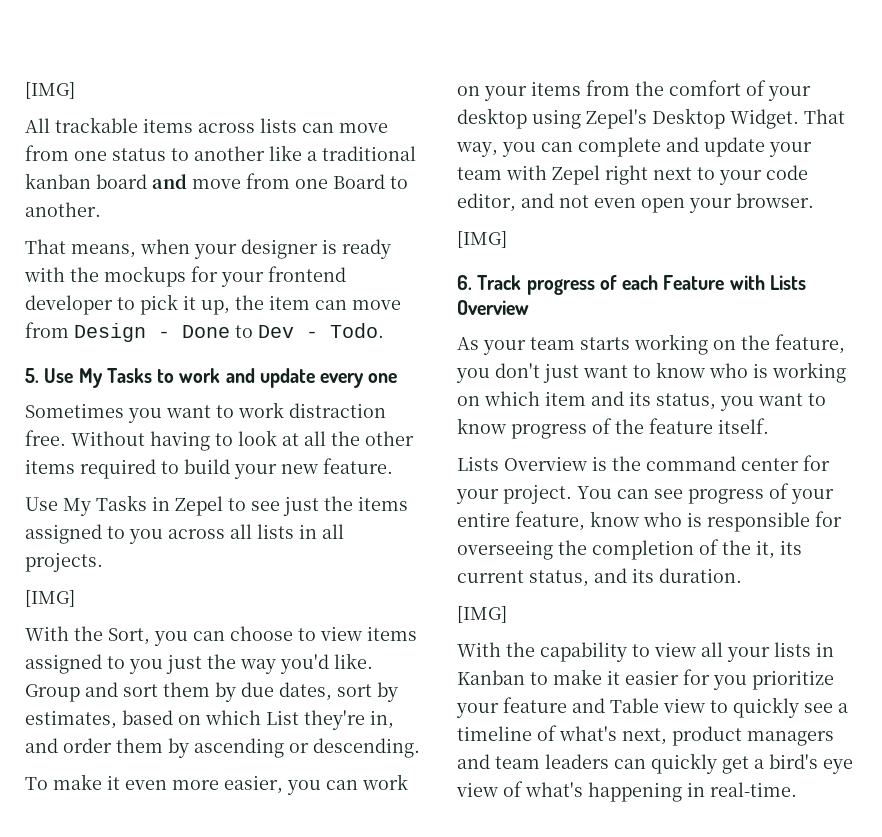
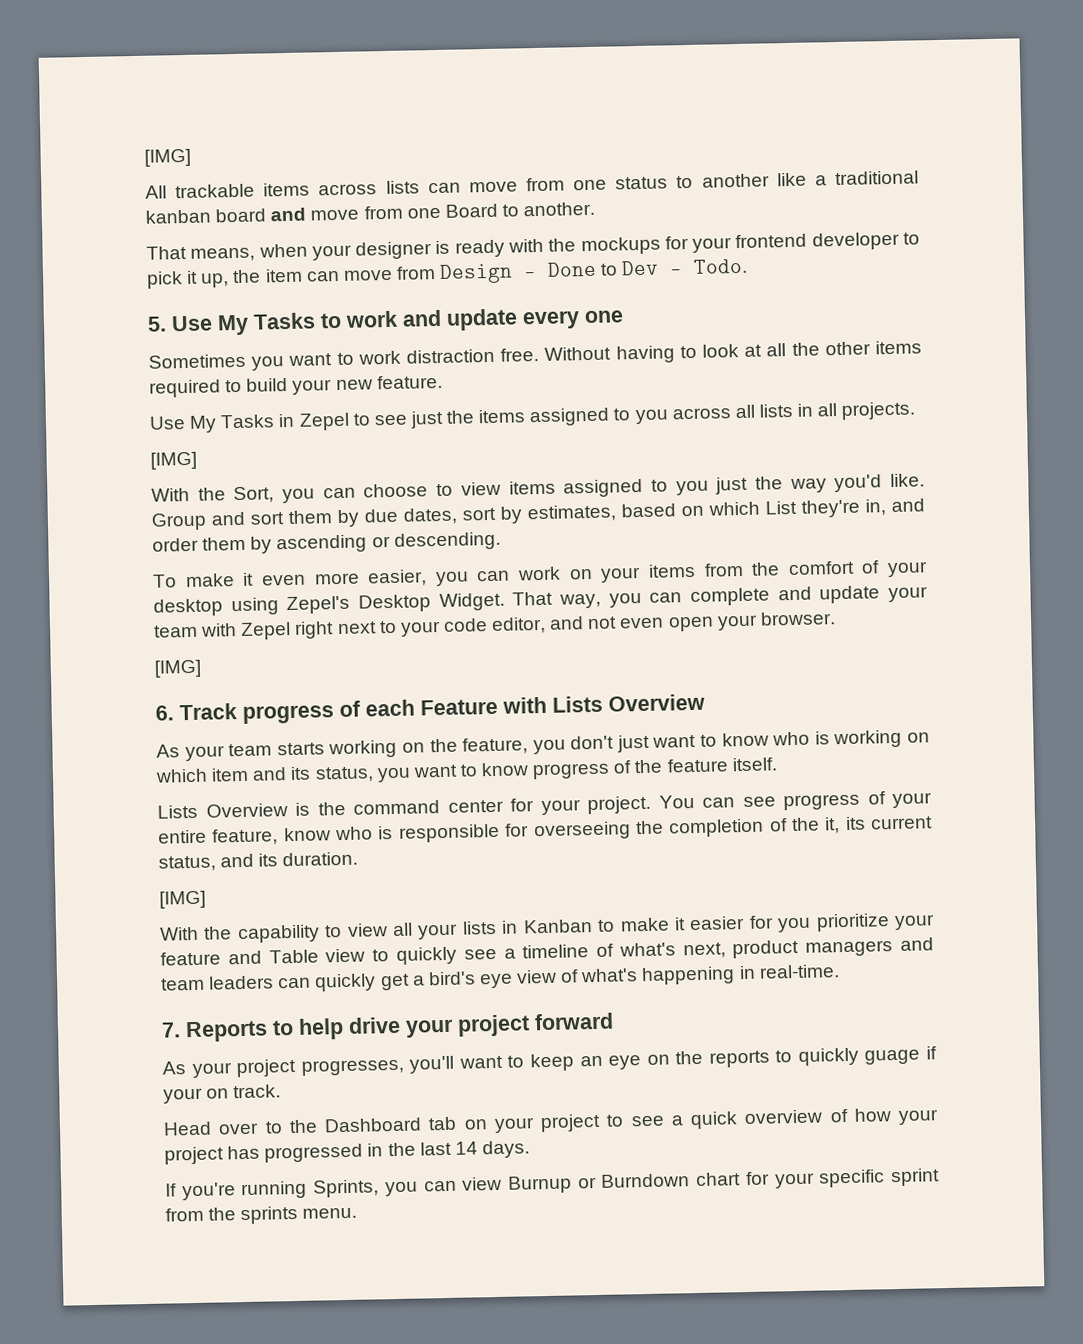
+ 7. Reports to help drive your project forward
+ As your project progresses, you'll want to keep an eye on the reports to quickly guage if your on track.
+ Head over to the Dashboard tab on your project to see a quick overview of how your project has progressed in the last 14 days.
+ If you're running Sprints, you can view Burnup or Burndown chart for your specific sprint from the sprints menu.

